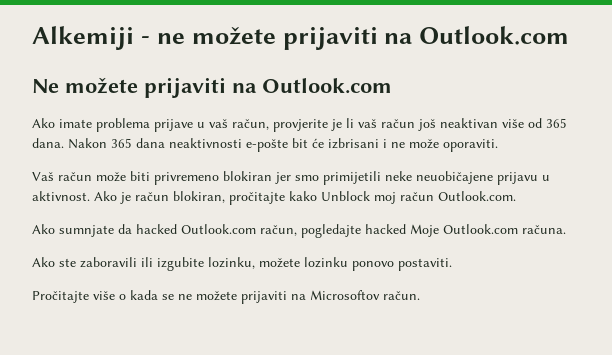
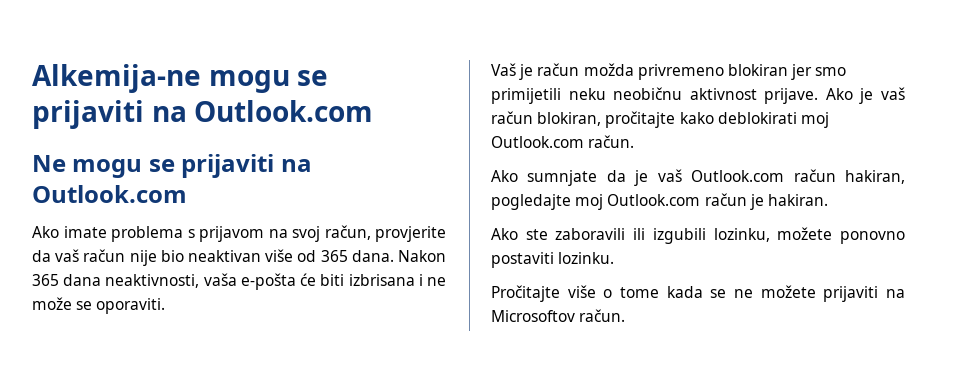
- Alkemiji - ne možete prijaviti na Outlook.com
+ Alkemija-ne mogu se prijaviti na Outlook.com
- Ne možete prijaviti na Outlook.com
+ Ne mogu se prijaviti na Outlook.com
- Ako imate problema prijave u vaš račun, provjerite je li vaš račun još neaktivan više od 365 dana.
+ Ako imate problema s prijavom na svoj račun, provjerite da vaš račun nije bio neaktivan više od 365 dana.
- Nakon 365 dana neaktivnosti e-pošte bit će izbrisani i ne može oporaviti.
+ Nakon 365 dana neaktivnosti, vaša e-pošta će biti izbrisana i ne može se oporaviti.
- Vaš račun može biti privremeno blokiran jer smo primijetili neke neuobičajene prijavu u aktivnost.
+ Vaš je račun možda privremeno blokiran jer smo primijetili neku neobičnu aktivnost prijave.
- Ako je račun blokiran, pročitajte kako Unblock moj račun Outlook.com.
+ Ako je vaš račun blokiran, pročitajte kako deblokirati moj Outlook.com račun.
- Ako sumnjate da hacked Outlook.com račun, pogledajte hacked Moje Outlook.com računa.
+ Ako sumnjate da je vaš Outlook.com račun hakiran, pogledajte moj Outlook.com račun je hakiran.
- Ako ste zaboravili ili izgubite lozinku, možete lozinku ponovo postaviti.
+ Ako ste zaboravili ili izgubili lozinku, možete ponovno postaviti lozinku.
- Pročitajte više o kada se ne možete prijaviti na Microsoftov račun.
+ Pročitajte više o tome kada se ne možete prijaviti na Microsoftov račun.

